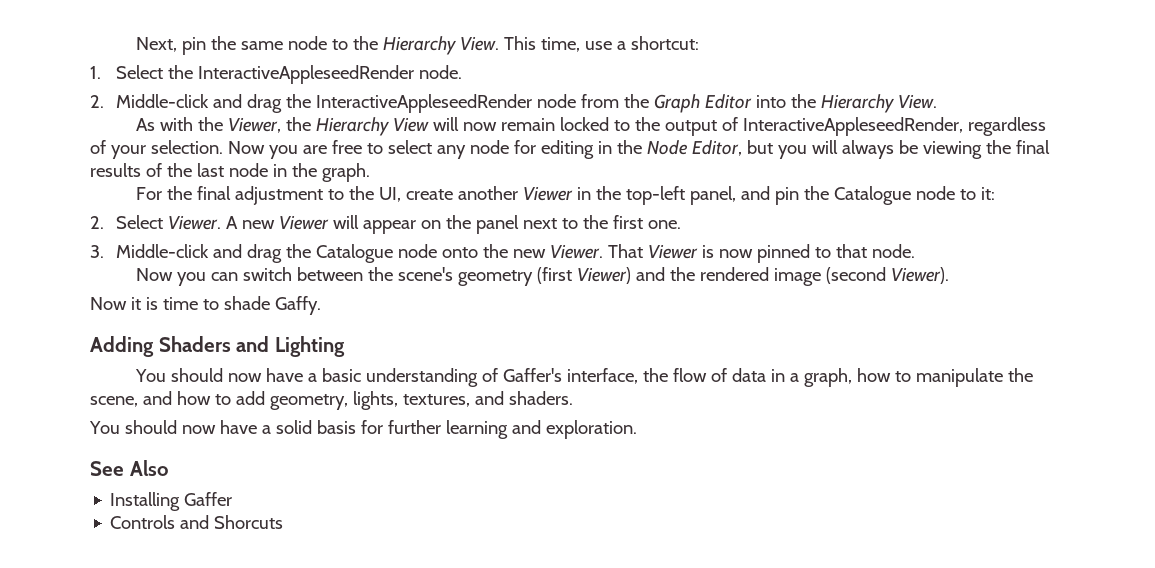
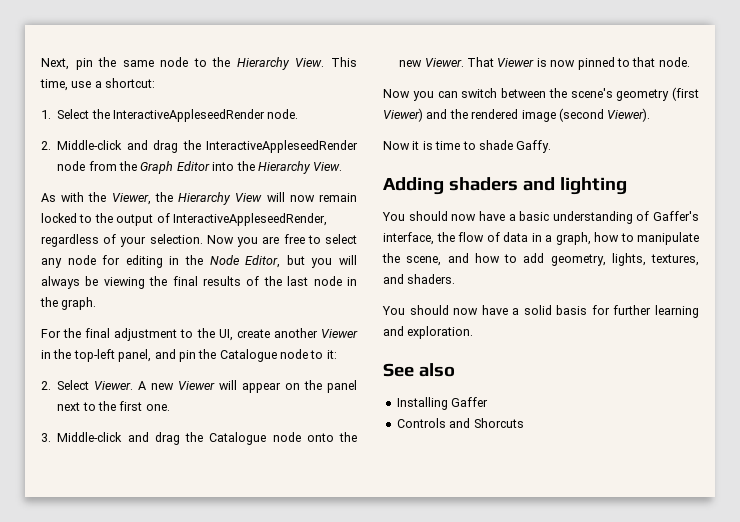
- Adding Shaders and Lighting
+ Adding shaders and lighting
- See Also
+ See also

